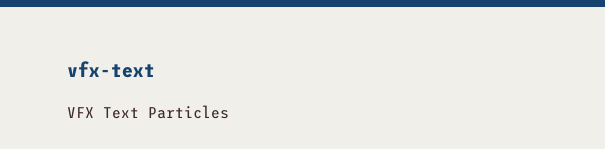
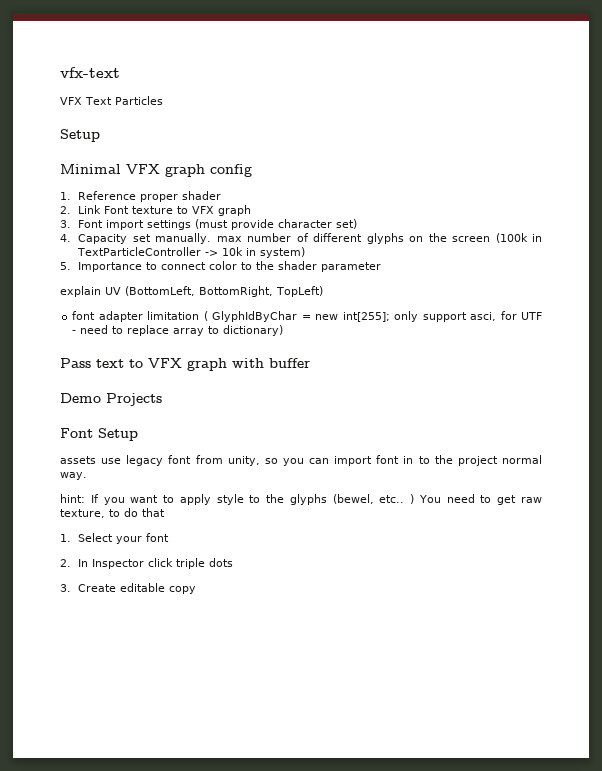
  VFX Text Particles
+ Setup
+ Minimal VFX graph config
+ 1. Reference proper shader
+ 2. Link Font texture to VFX graph
+ 3. Font import settings (must provide character set)
+ 4. Capacity set manually. max number of different glyphs on the screen (100k in TextParticleController -> 10k in system)
+ 5. Importance to connect color to the shader parameter
+ explain UV (BottomLeft, BottomRight, TopLeft)
+ font adapter limitation ( GlyphIdByChar = new int[255]; only support asci, for UTF - need to replace array to dictionary)
+ Pass text to VFX graph with buffer
+ Demo Projects
+ Font Setup
+ assets use legacy font from unity, so you can import font in to the project normal way.
+ hint: If you want to apply style to the glyphs (bewel, etc.. ) You need to get raw texture, to do that
+ 1. Select your font
+ 2. In Inspector click triple dots
+ 3. Create editable copy

